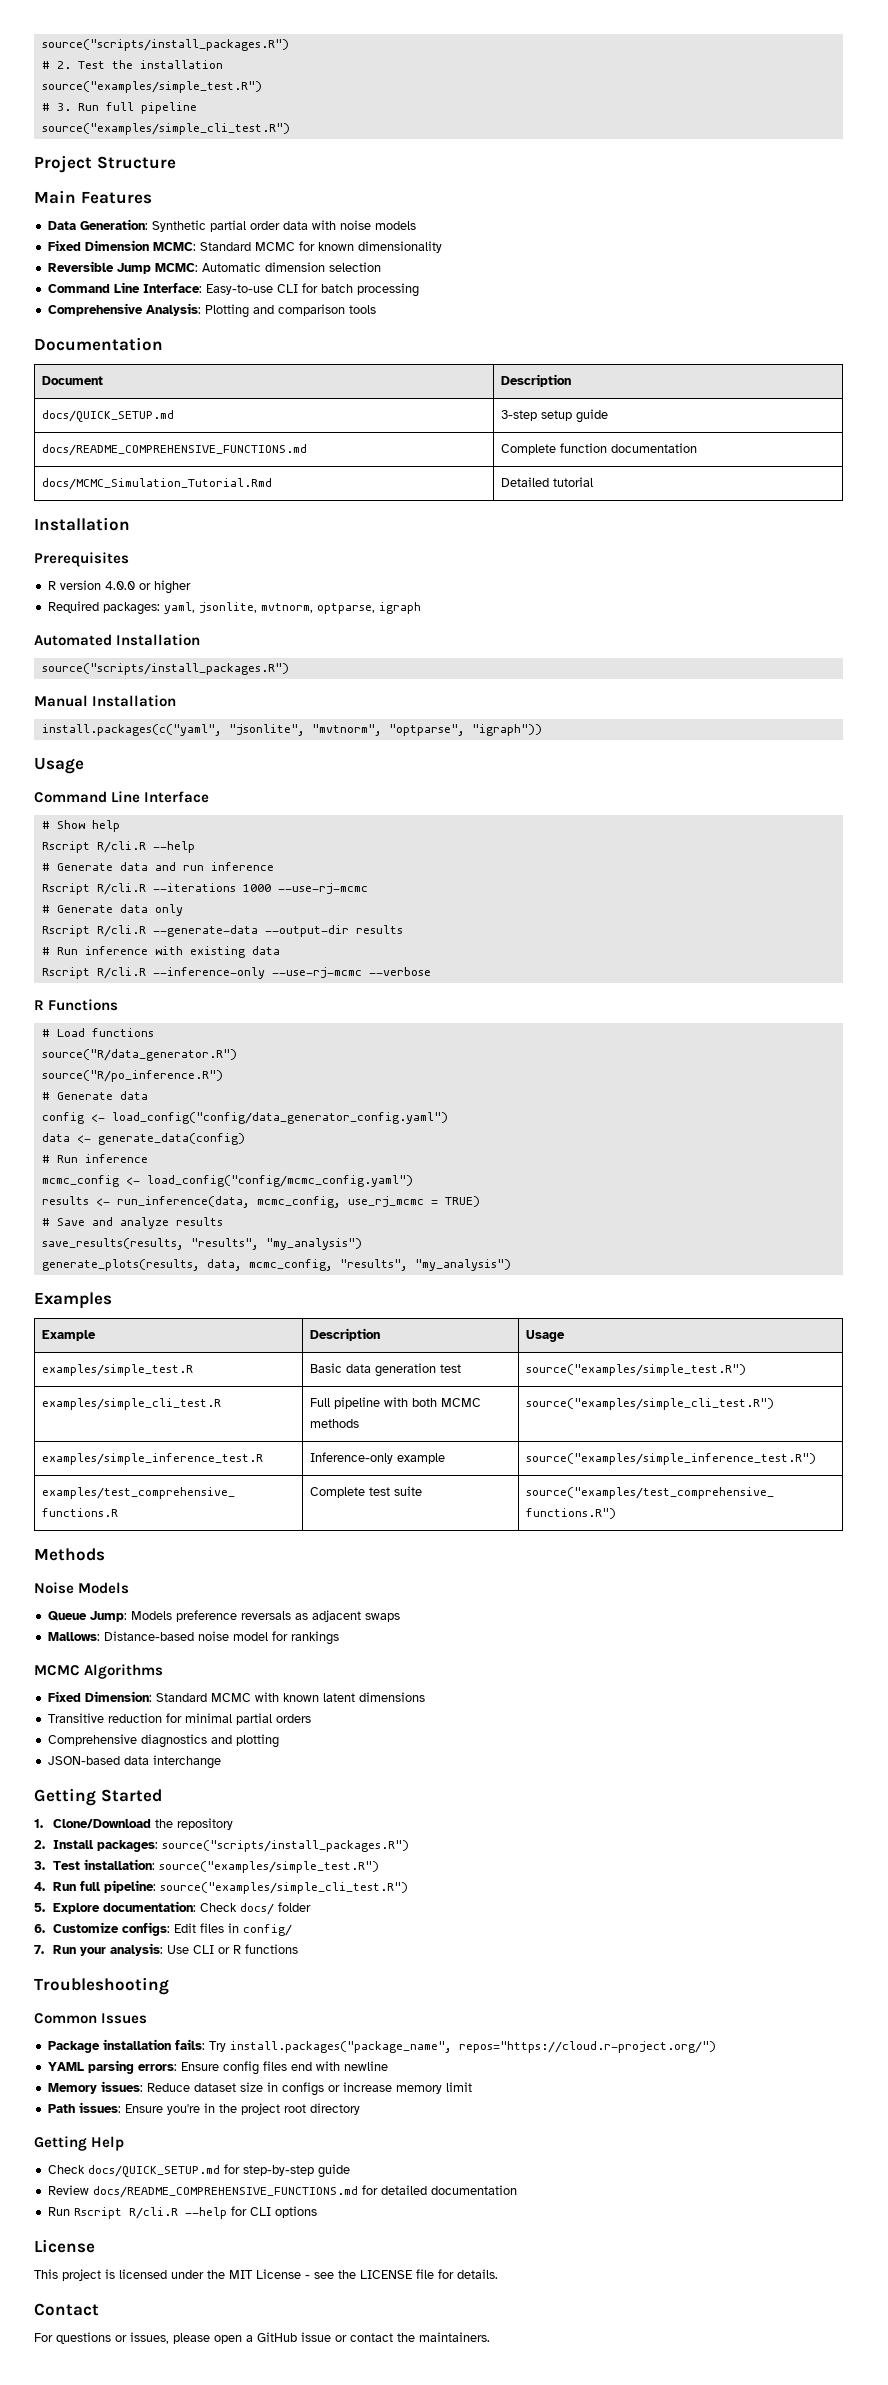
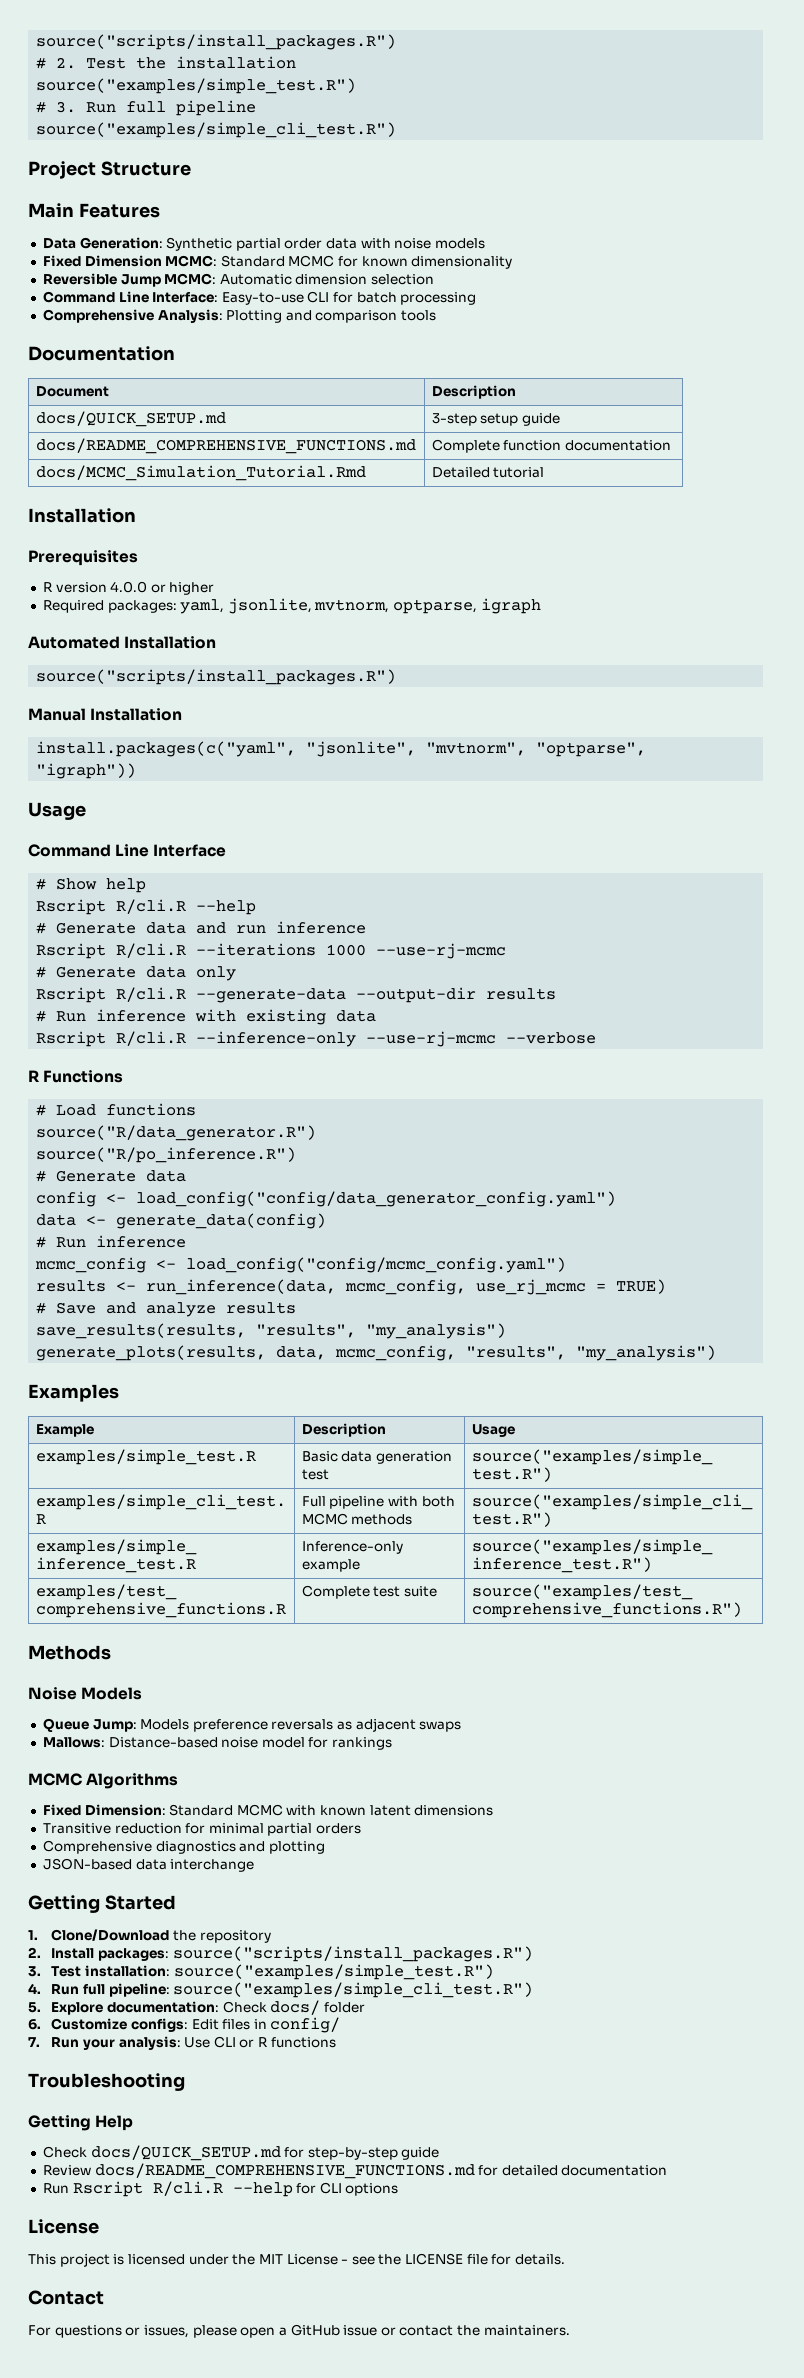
- Common Issues
- Package installation fails: Try install.packages("package_name", repos="https://cloud.r-project.org/")
- YAML parsing errors: Ensure config files end with newline
- Memory issues: Reduce dataset size in configs or increase memory limit
- Path issues: Ensure you're in the project root directory

